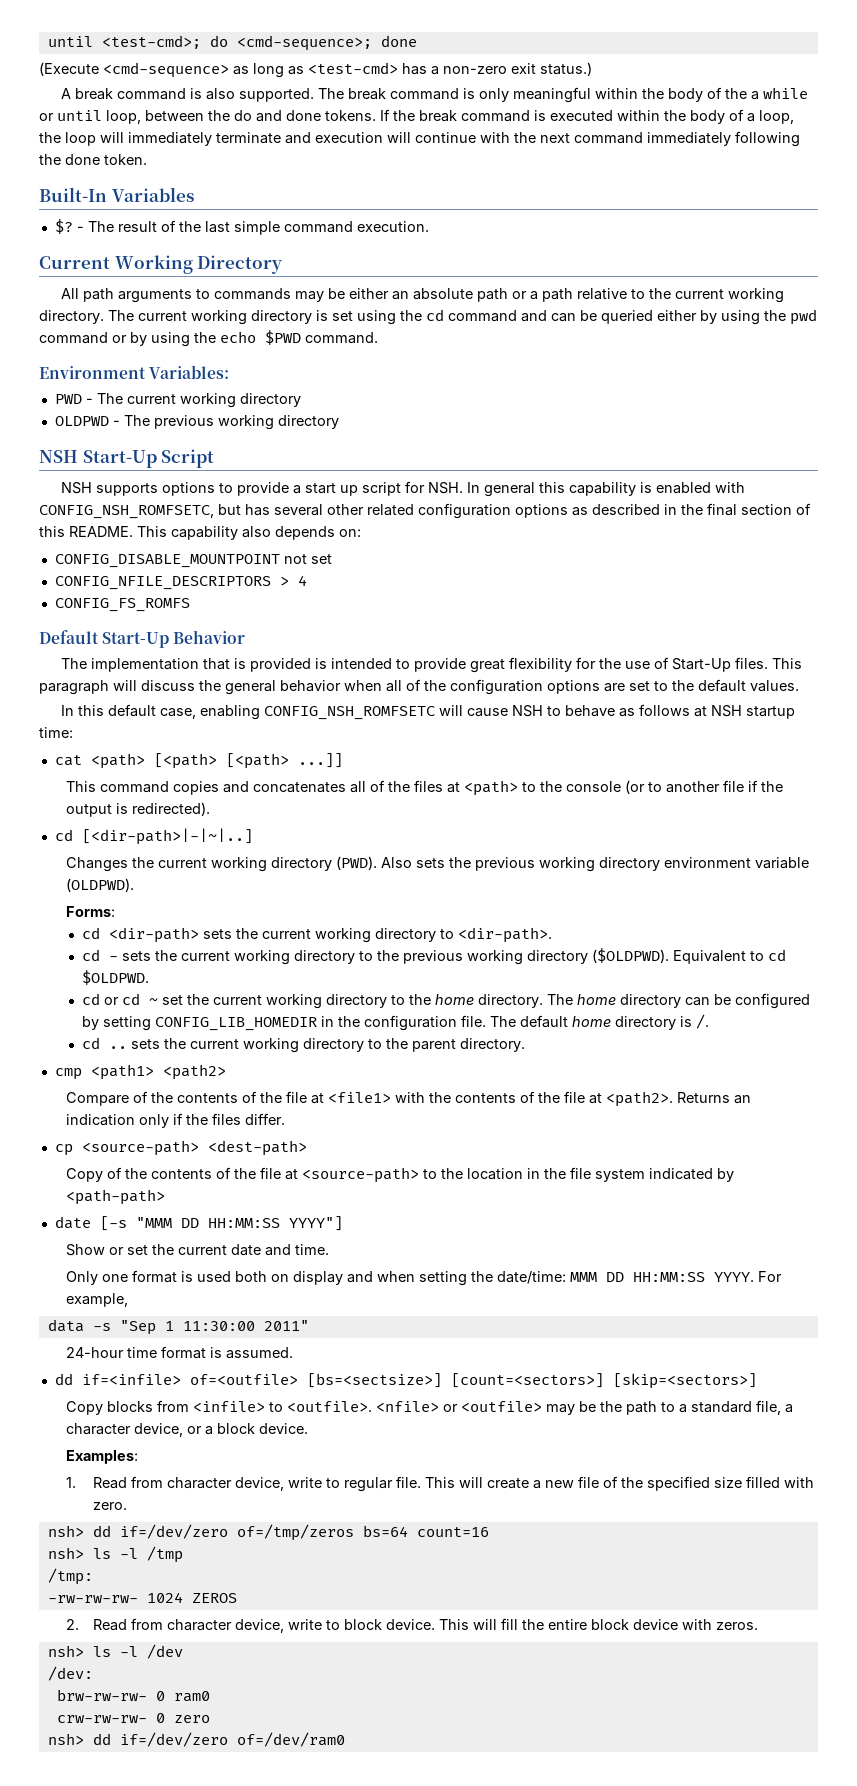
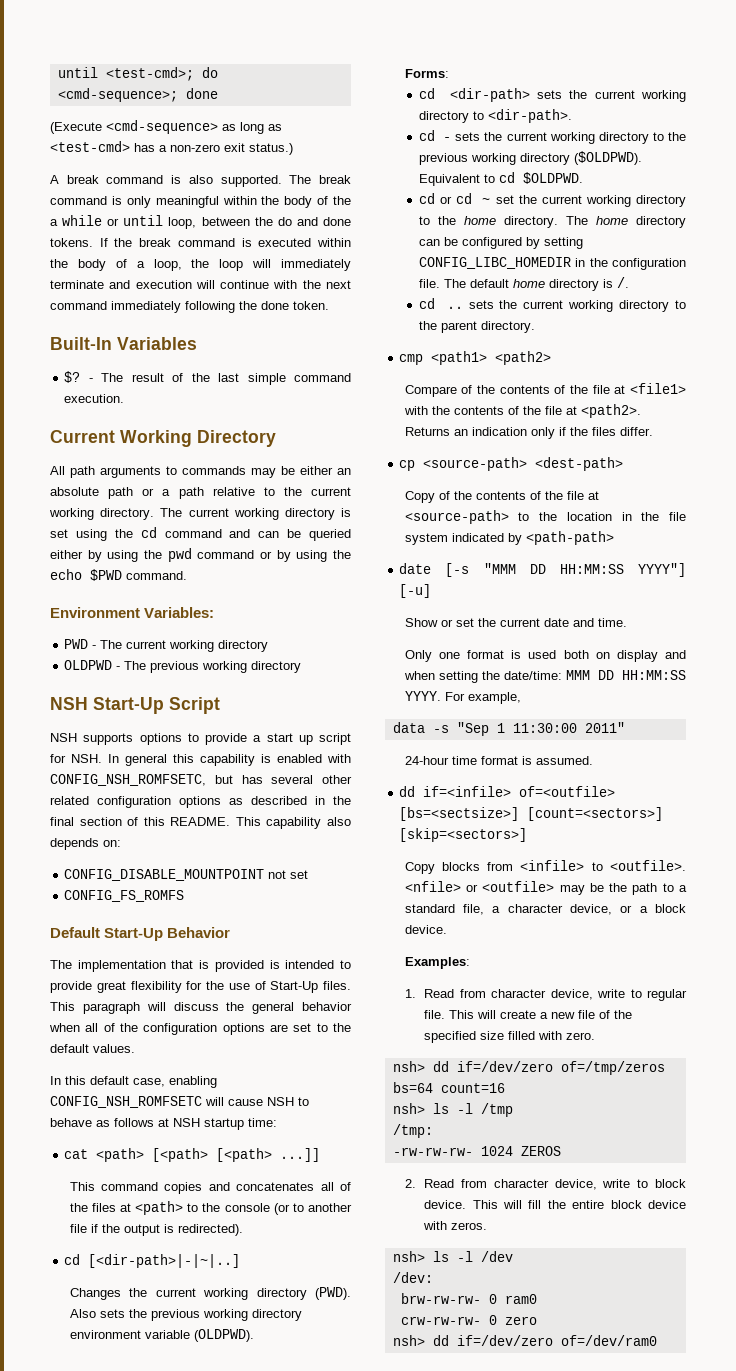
- CONFIG_NFILE_DESCRIPTORS > 4
- The home directory can be configured by setting CONFIG_LIB_HOMEDIR in the configuration file.
+ The home directory can be configured by setting CONFIG_LIBC_HOMEDIR in the configuration file.
- date [-s "MMM DD HH:MM:SS YYYY"]
+ date [-s "MMM DD HH:MM:SS YYYY"] [-u]

